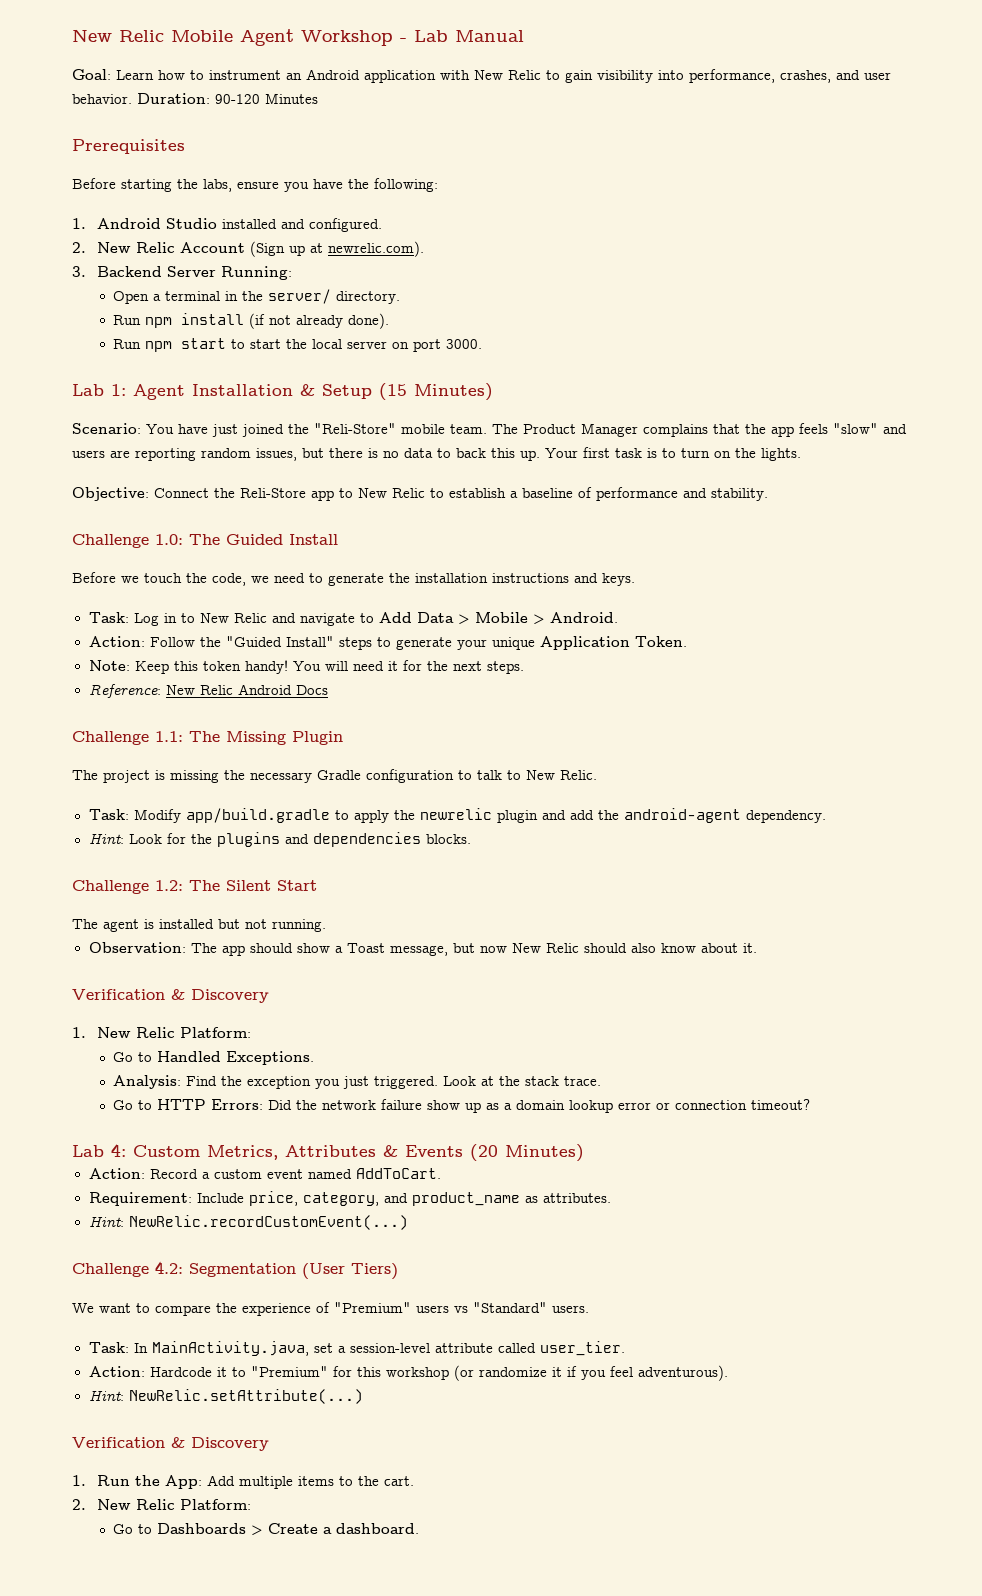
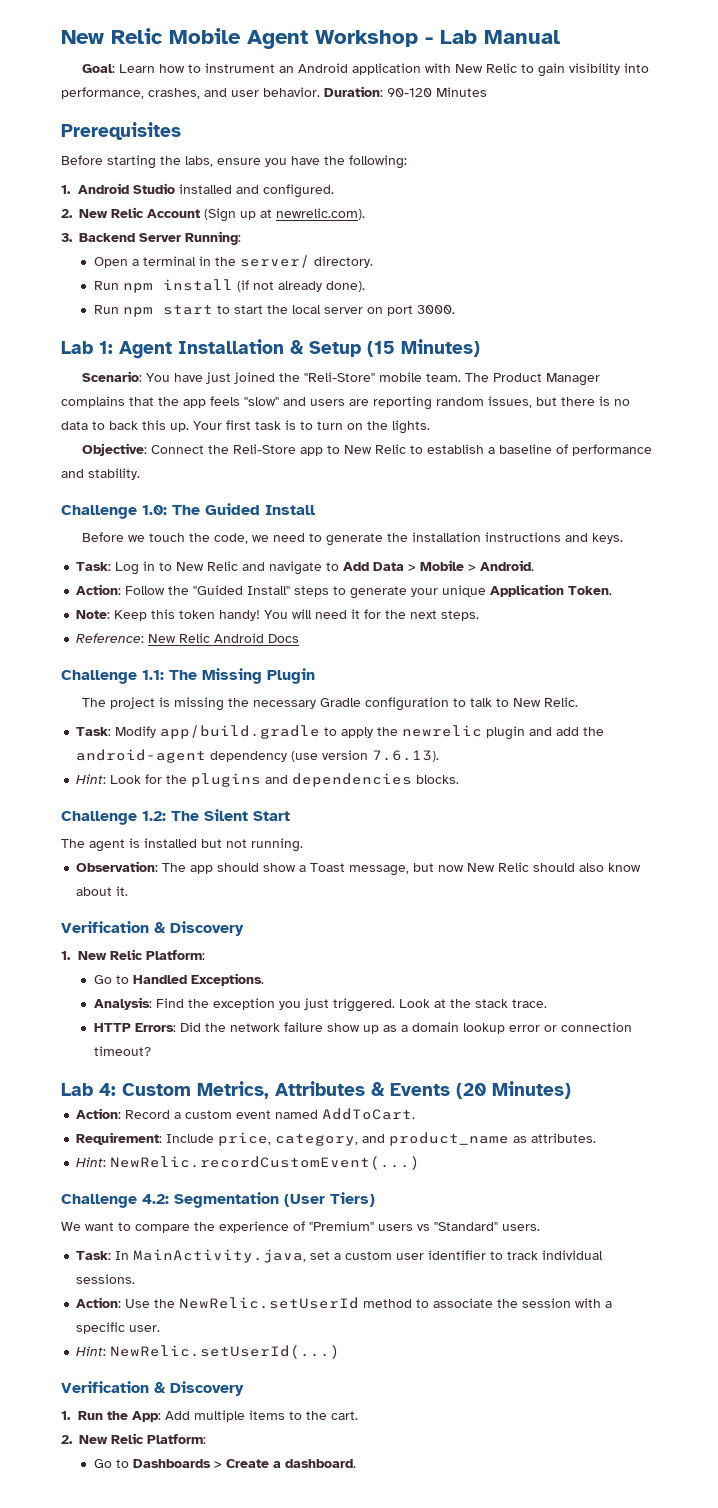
- Task: Modify app/build.gradle to apply the newrelic plugin and add the android-agent dependency.
+ Task: Modify app/build.gradle to apply the newrelic plugin and add the android-agent dependency (use version 7.6.13).
- Go to HTTP Errors: Did the network failure show up as a domain lookup error or connection timeout?
+ HTTP Errors: Did the network failure show up as a domain lookup error or connection timeout?
- Task: In MainActivity.java, set a session-level attribute called user_tier.
- Action: Hardcode it to "Premium" for this workshop (or randomize it if you feel adventurous).
- Hint: NewRelic.setAttribute(...)
+ Task: In MainActivity.java, set a custom user identifier to track individual sessions.
+ Action: Use the NewRelic.setUserId method to associate the session with a specific user.
+ Hint: NewRelic.setUserId(...)

